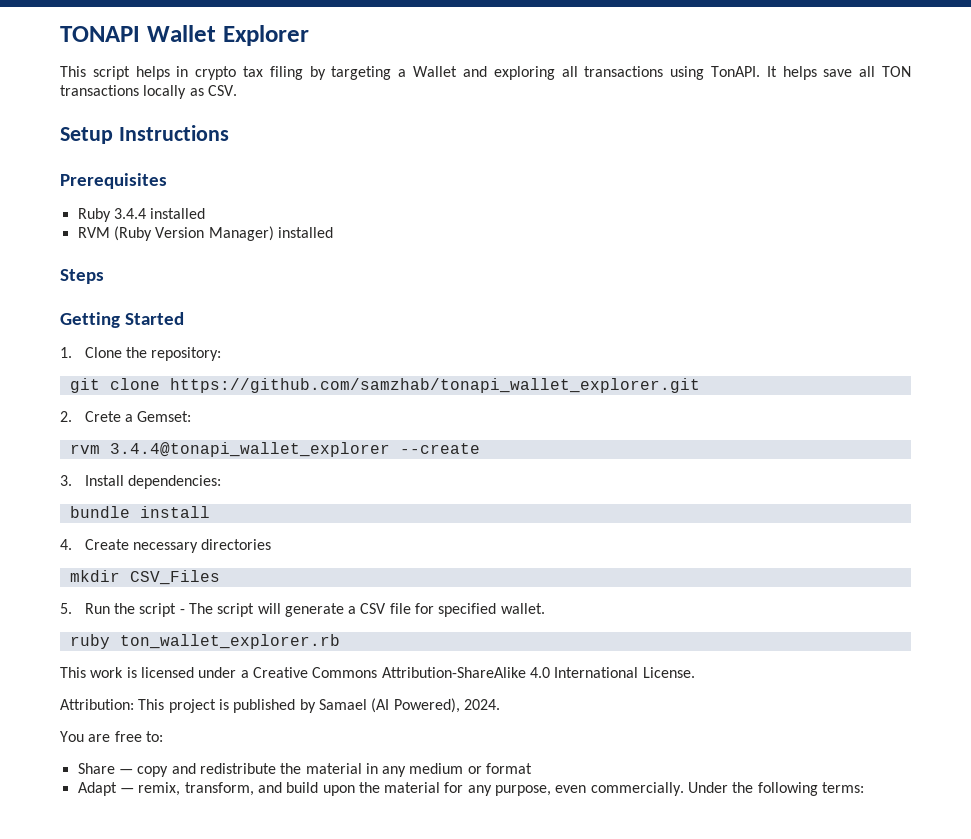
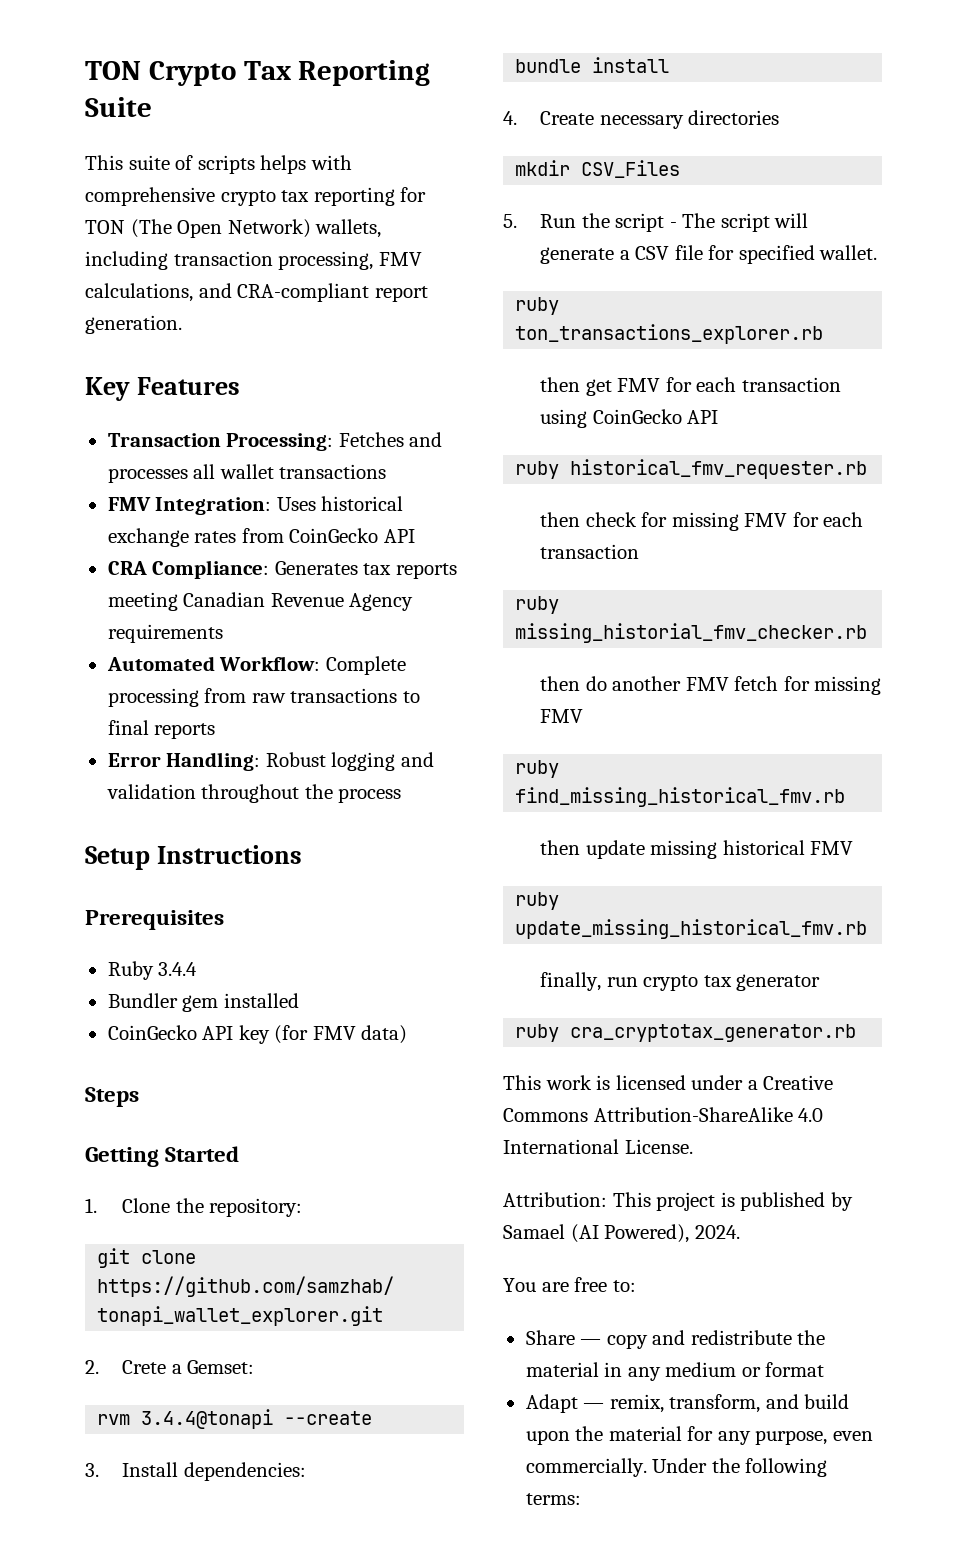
- TONAPI Wallet Explorer
- This script helps in crypto tax filing by targeting a Wallet and exploring all transactions using TonAPI. It helps save all TON transactions locally as CSV.
+ TON Crypto Tax Reporting Suite
+ This suite of scripts helps with comprehensive crypto tax reporting for TON (The Open Network) wallets, including transaction processing, FMV calculations, and CRA-compliant report generation.
+ Key Features
+ Transaction Processing: Fetches and processes all wallet transactions
+ FMV Integration: Uses historical exchange rates from CoinGecko API
+ CRA Compliance: Generates tax reports meeting Canadian Revenue Agency requirements
+ Automated Workflow: Complete processing from raw transactions to final reports
+ Error Handling: Robust logging and validation throughout the process
- Ruby 3.4.4 installed
- RVM (Ruby Version Manager) installed
+ Ruby 3.4.4
+ Bundler gem installed
+ CoinGecko API key (for FMV data)
- rvm 3.4.4@tonapi_wallet_explorer --create
+ rvm 3.4.4@tonapi --create
- ruby ton_wallet_explorer.rb
+ ruby ton_transactions_explorer.rb
+ then get FMV for each transaction using CoinGecko API
+ ruby historical_fmv_requester.rb
+ then check for missing FMV for each transaction
+ ruby missing_historial_fmv_checker.rb
+ then do another FMV fetch for missing FMV
+ ruby find_missing_historical_fmv.rb
+ then update missing historical FMV
+ ruby update_missing_historical_fmv.rb
+ finally, run crypto tax generator
+ ruby cra_cryptotax_generator.rb

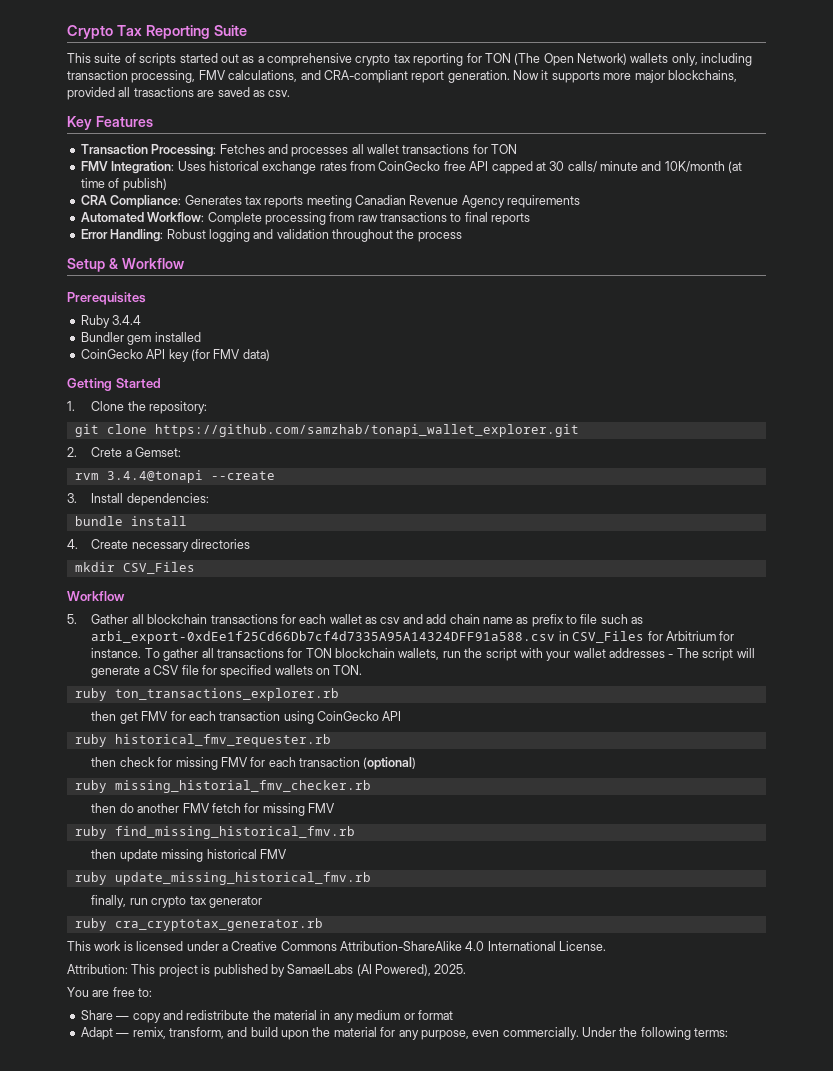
- TON Crypto Tax Reporting Suite
+ Crypto Tax Reporting Suite
- This suite of scripts helps with comprehensive crypto tax reporting for TON (The Open Network) wallets, including transaction processing, FMV calculations, and CRA-compliant report generation.
+ This suite of scripts started out as a comprehensive crypto tax reporting for TON (The Open Network) wallets only, including transaction processing, FMV calculations, and CRA-compliant report generation. Now it supports more major blockchains, provided all trasactions are saved as csv.
- Transaction Processing: Fetches and processes all wallet transactions
+ Transaction Processing: Fetches and processes all wallet transactions for TON
- FMV Integration: Uses historical exchange rates from CoinGecko API
+ FMV Integration: Uses historical exchange rates from CoinGecko free API capped at 30 calls/ minute and 10K/month (at time of publish)
- Setup Instructions
+ Setup & Workflow
- Steps
  mkdir CSV_Files
+ Workflow
- 5. Run the script - The script will generate a CSV file for specified wallet.
+ 5. Gather all blockchain transactions for each wallet as csv and add chain name as prefix to file such as arbi_export-0xdEe1f25Cd66Db7cf4d7335A95A14324DFF91a588.csv in CSV_Files for Arbitrium for instance. To gather all transactions for TON blockchain wallets, run the script with your wallet addresses - The script will generate a CSV file for specified wallets on TON.
- then check for missing FMV for each transaction
+ then check for missing FMV for each transaction (optional)
- Attribution: This project is published by Samael (AI Powered), 2024.
+ Attribution: This project is published by SamaelLabs (AI Powered), 2025.

